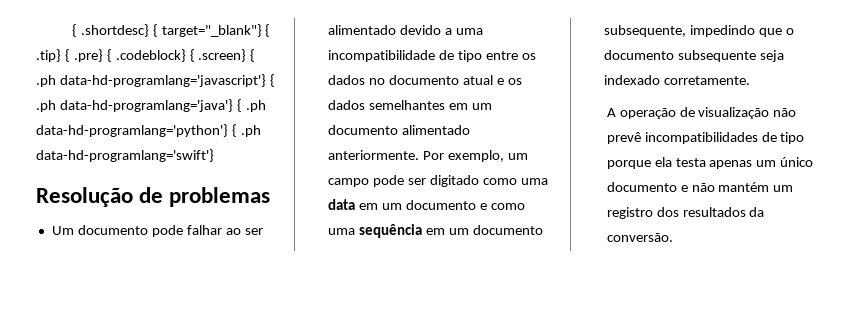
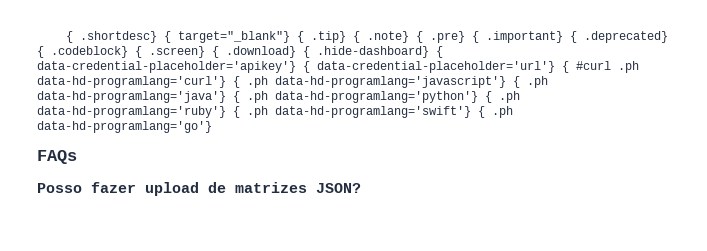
- { .shortdesc} { target="_blank"} { .tip} { .pre} { .codeblock} { .screen} { .ph data-hd-programlang='javascript'} { .ph data-hd-programlang='java'} { .ph data-hd-programlang='python'} { .ph data-hd-programlang='swift'}
- Resolução de problemas
- Um documento pode falhar ao ser alimentado devido a uma incompatibilidade de tipo entre os dados no documento atual e os dados semelhantes em um documento alimentado anteriormente. Por exemplo, um campo pode ser digitado como uma data em um documento e como uma sequência em um documento subsequente, impedindo que o documento subsequente seja indexado corretamente.
- A operação de visualização não prevê incompatibilidades de tipo porque ela testa apenas um único documento e não mantém um registro dos resultados da conversão.
+ { .shortdesc} { target="_blank"} { .tip} { .note} { .pre} { .important} { .deprecated} { .codeblock} { .screen} { .download} { .hide-dashboard} { data-credential-placeholder='apikey'} { data-credential-placeholder='url'} { #curl .ph data-hd-programlang='curl'} { .ph data-hd-programlang='javascript'} { .ph data-hd-programlang='java'} { .ph data-hd-programlang='python'} { .ph data-hd-programlang='ruby'} { .ph data-hd-programlang='swift'} { .ph data-hd-programlang='go'}
+ FAQs
+ Posso fazer upload de matrizes JSON?

